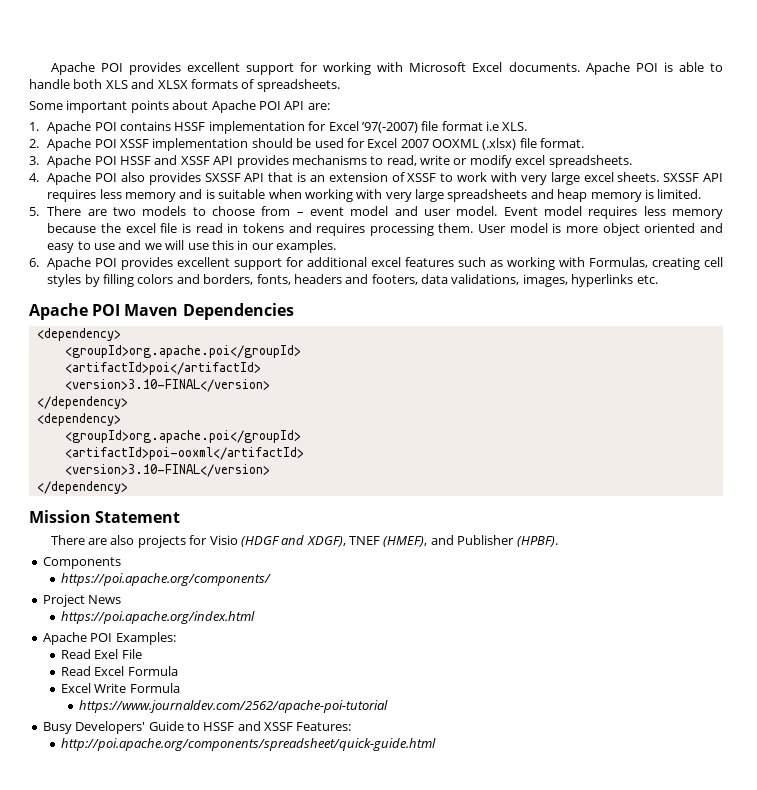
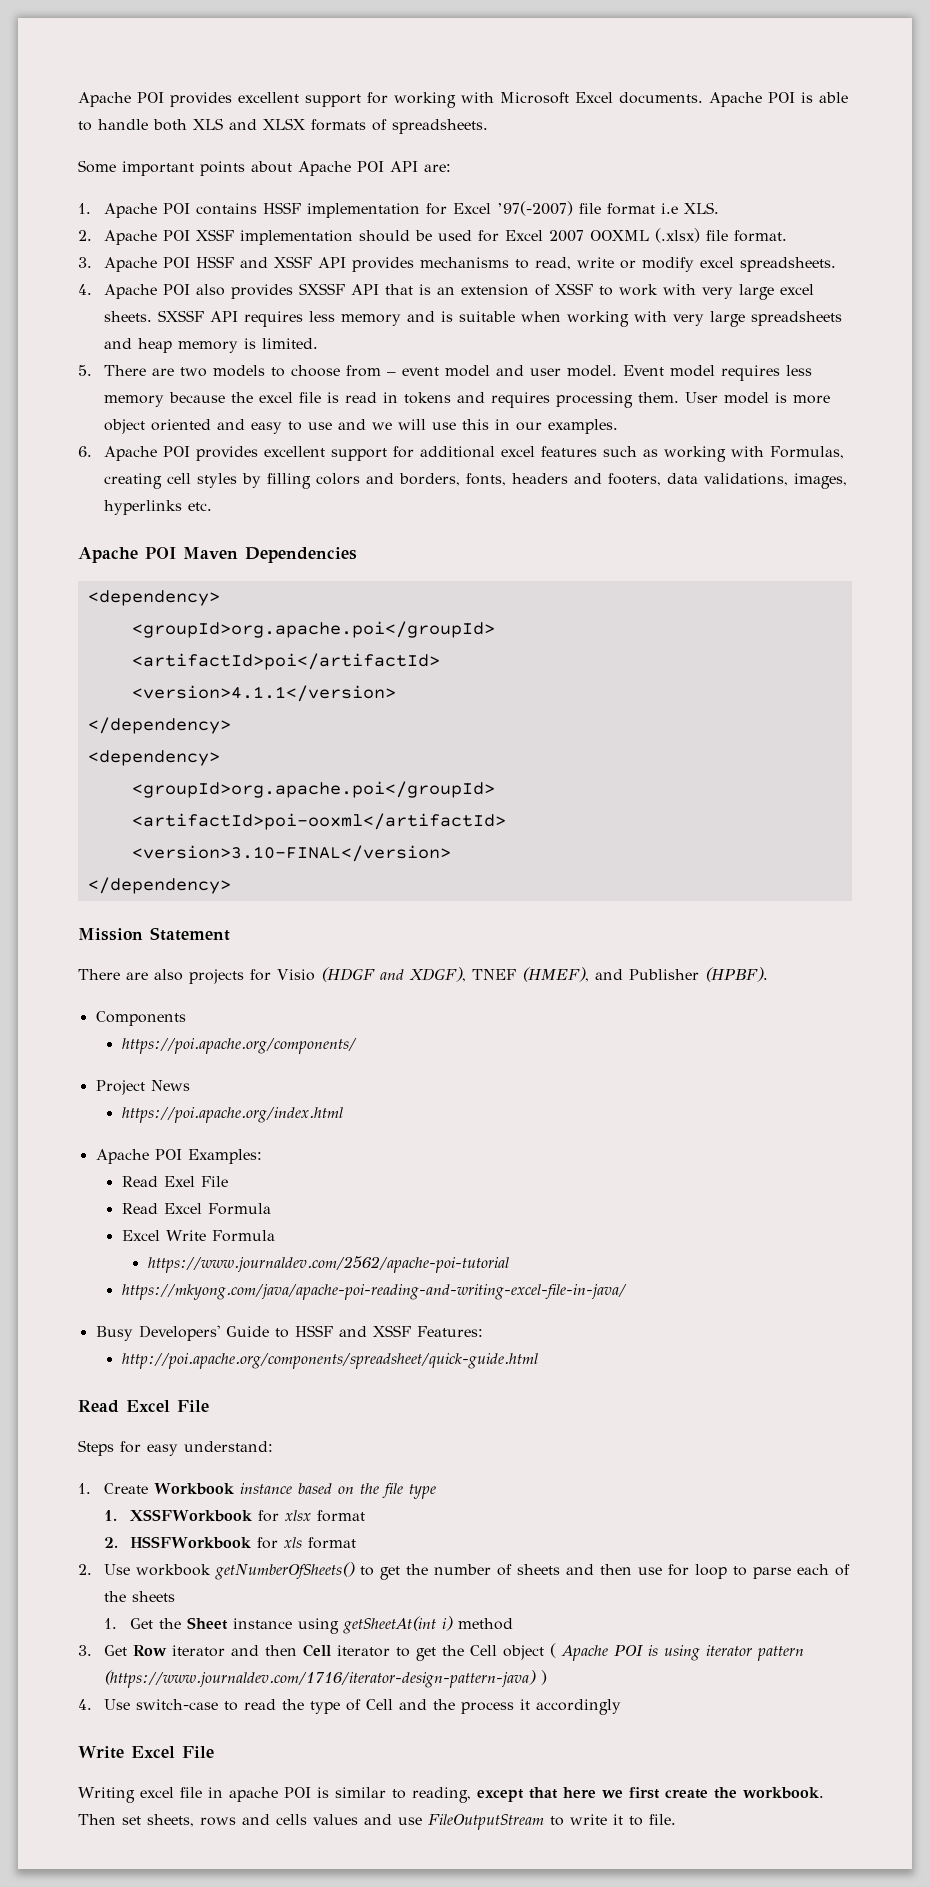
  <artifactId>poi</artifactId>
- <version>3.10-FINAL</version>
+ <version>4.1.1</version>
+ https://mkyong.com/java/apache-poi-reading-and-writing-excel-file-in-java/
+ Read Excel File
+ Steps for easy understand:
+ 1. Create Workbook instance based on the file type
+ 1. XSSFWorkbook for xlsx format
+ 2. HSSFWorkbook for xls format
+ 2. Use workbook getNumberOfSheets() to get the number of sheets and then use for loop to parse each of the sheets
+ 1. Get the Sheet instance using getSheetAt(int i) method
+ 3. Get Row iterator and then Cell iterator to get the Cell object ( Apache POI is using iterator pattern (https://www.journaldev.com/1716/iterator-design-pattern-java) )
+ 4. Use switch-case to read the type of Cell and the process it accordingly
+ Write Excel File
+ Writing excel file in apache POI is similar to reading, except that here we first create the workbook. Then set sheets, rows and cells values and use FileOutputStream to write it to file.

